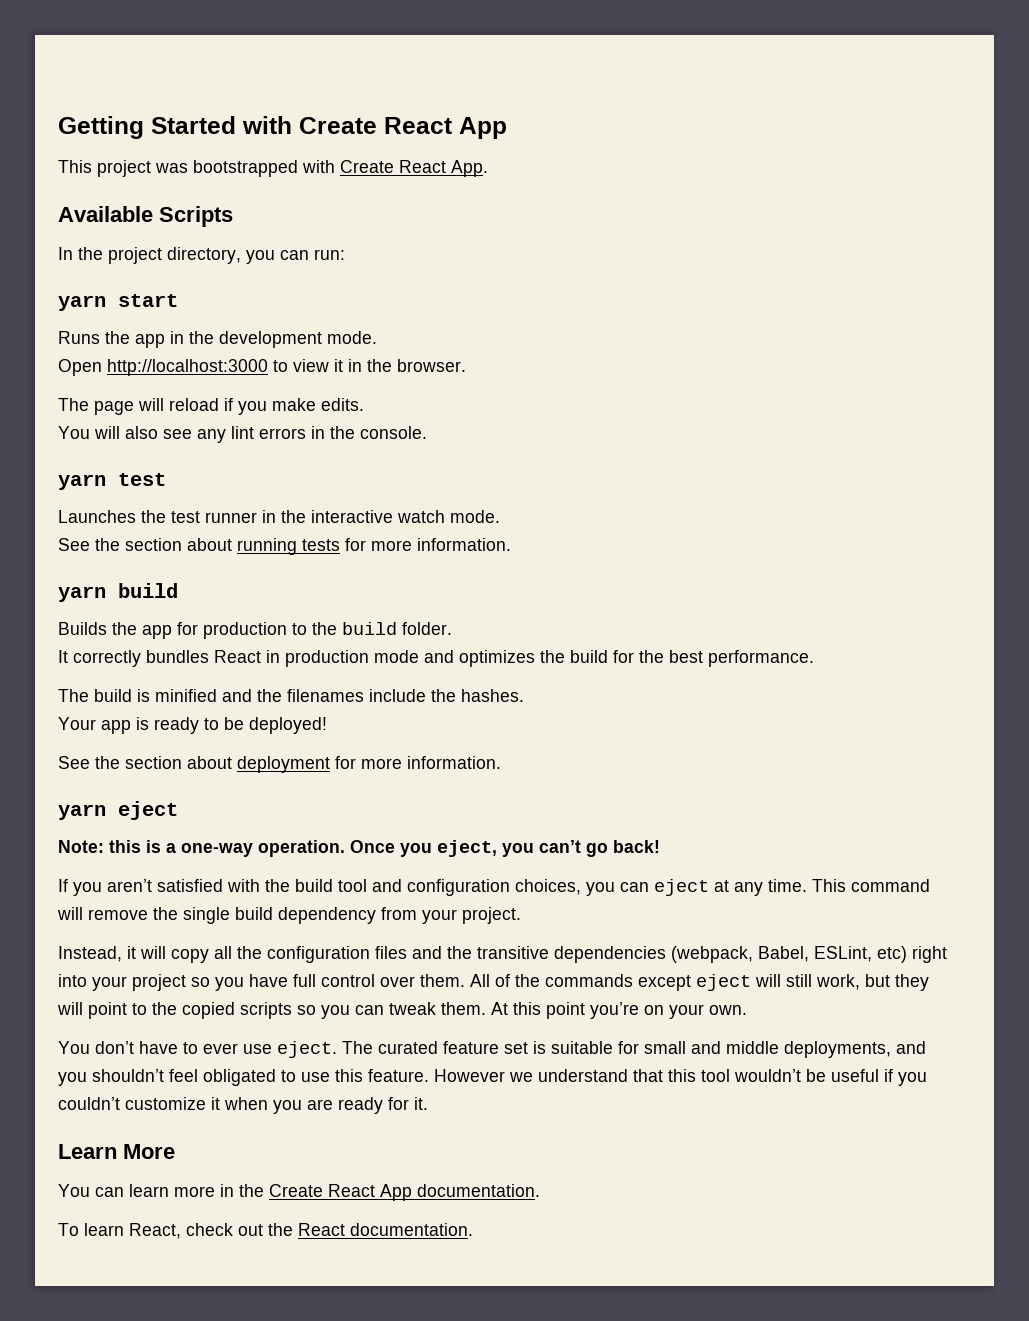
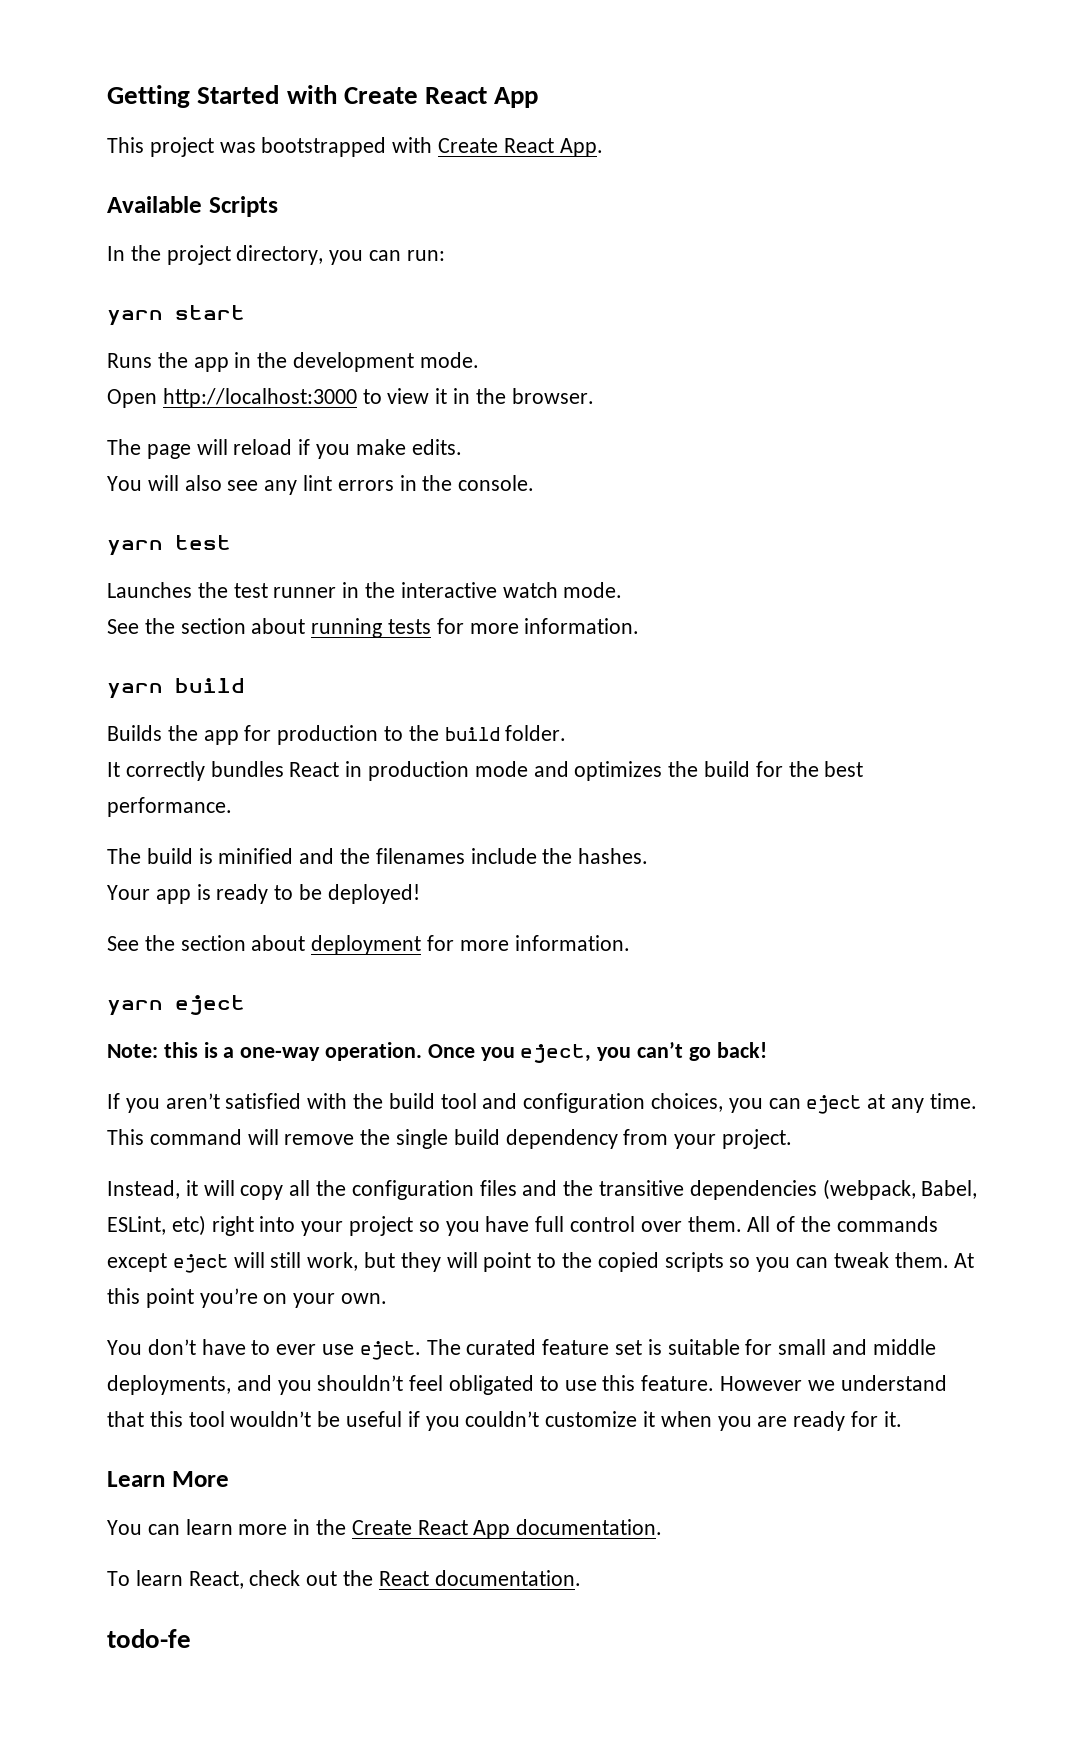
+ todo-fe

